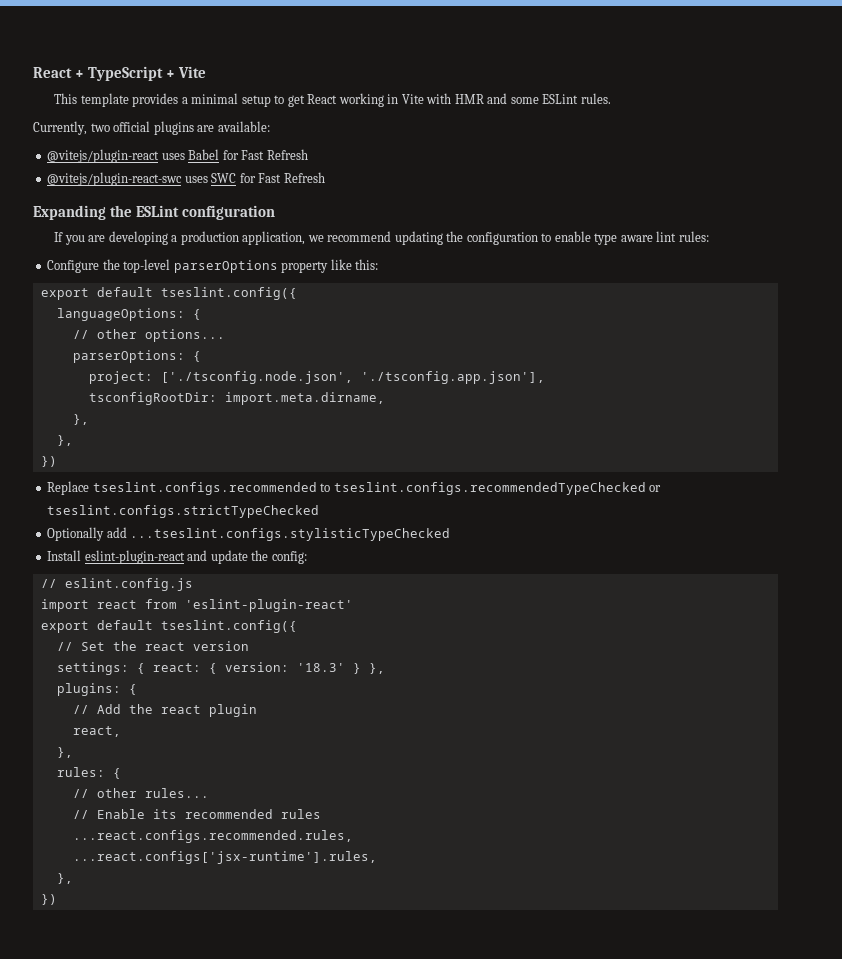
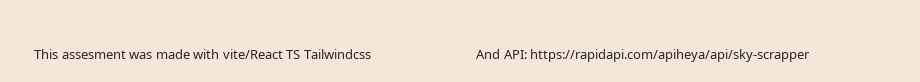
- React + TypeScript + Vite
- This template provides a minimal setup to get React working in Vite with HMR and some ESLint rules.
- Currently, two official plugins are available:
- @vitejs/plugin-react uses Babel for Fast Refresh
- @vitejs/plugin-react-swc uses SWC for Fast Refresh
- Expanding the ESLint configuration
- If you are developing a production application, we recommend updating the configuration to enable type aware lint rules:
- Configure the top-level parserOptions property like this:
- export default tseslint.config({
- languageOptions: {
- // other options...
- parserOptions: {
- project: ['./tsconfig.node.json', './tsconfig.app.json'],
- tsconfigRootDir: import.meta.dirname,
- },
- },
- })
- Replace tseslint.configs.recommended to tseslint.configs.recommendedTypeChecked or tseslint.configs.strictTypeChecked
- Optionally add ...tseslint.configs.stylisticTypeChecked
- Install eslint-plugin-react and update the config:
- // eslint.config.js
- import react from 'eslint-plugin-react'
- export default tseslint.config({
- // Set the react version
- settings: { react: { version: '18.3' } },
- plugins: {
- // Add the react plugin
- react,
- },
- rules: {
- // other rules...
- // Enable its recommended rules
- ...react.configs.recommended.rules,
- ...react.configs['jsx-runtime'].rules,
- },
- })
+ This assesment was made with vite/React TS Tailwindcss
+ And API: https://rapidapi.com/apiheya/api/sky-scrapper

